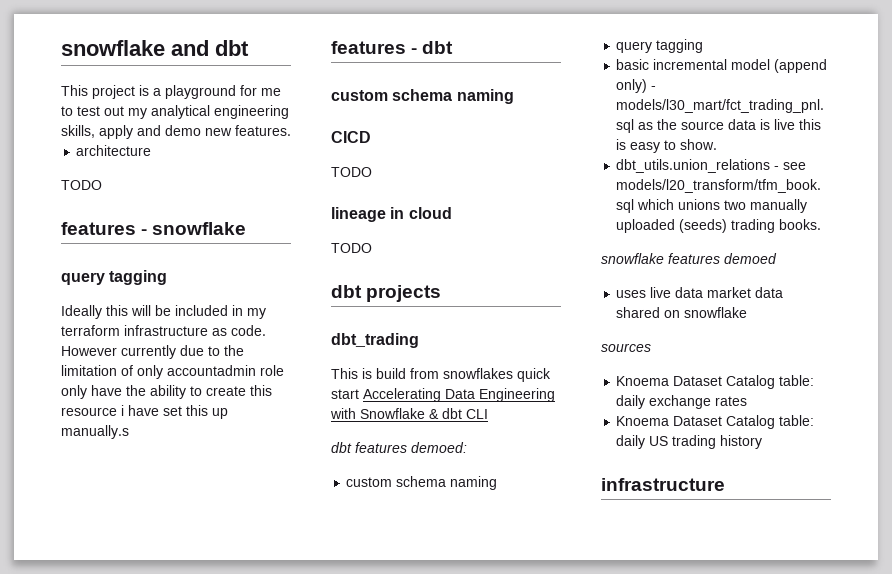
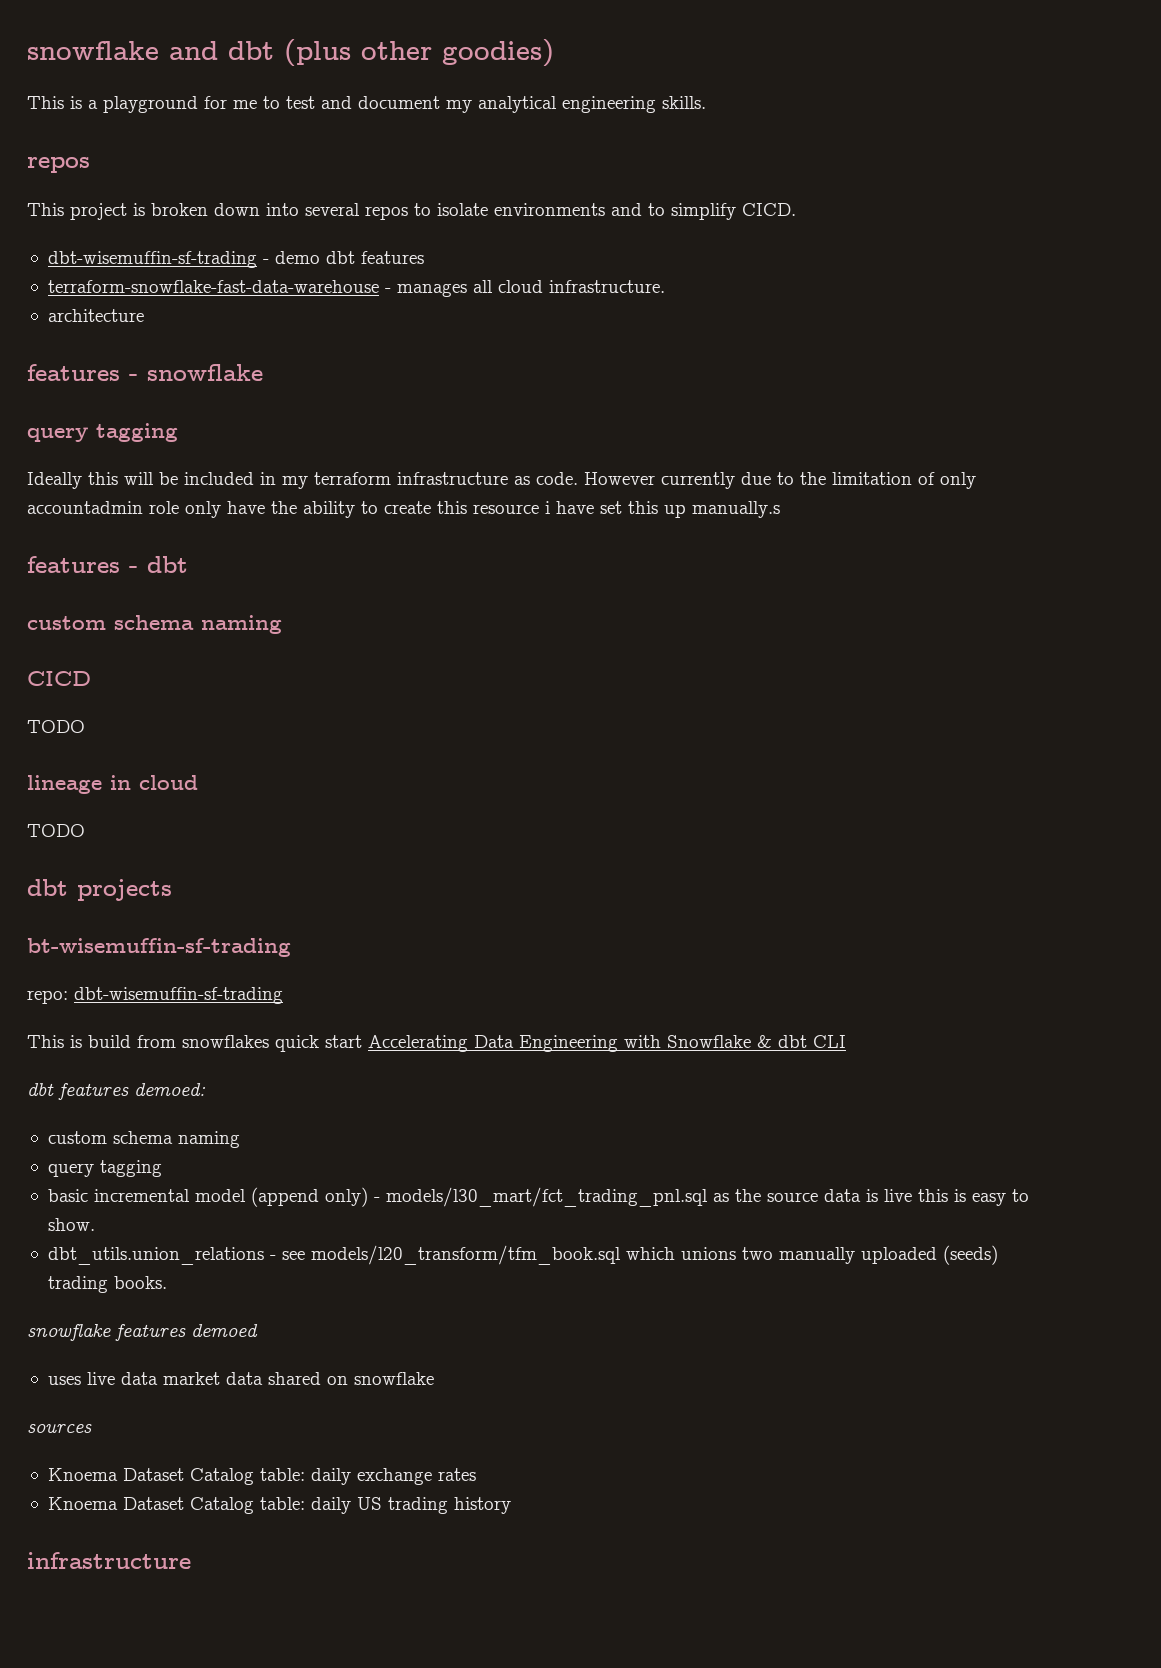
- snowflake and dbt
- This project is a playground for me to test out my analytical engineering skills, apply and demo new features.
+ snowflake and dbt (plus other goodies)
+ This is a playground for me to test and document my analytical engineering skills.
+ repos
+ This project is broken down into several repos to isolate environments and to simplify CICD.
+ dbt-wisemuffin-sf-trading - demo dbt features
+ terraform-snowflake-fast-data-warehouse - manages all cloud infrastructure.
  architecture
- TODO
- dbt_trading
+ bt-wisemuffin-sf-trading
+ repo: dbt-wisemuffin-sf-trading

